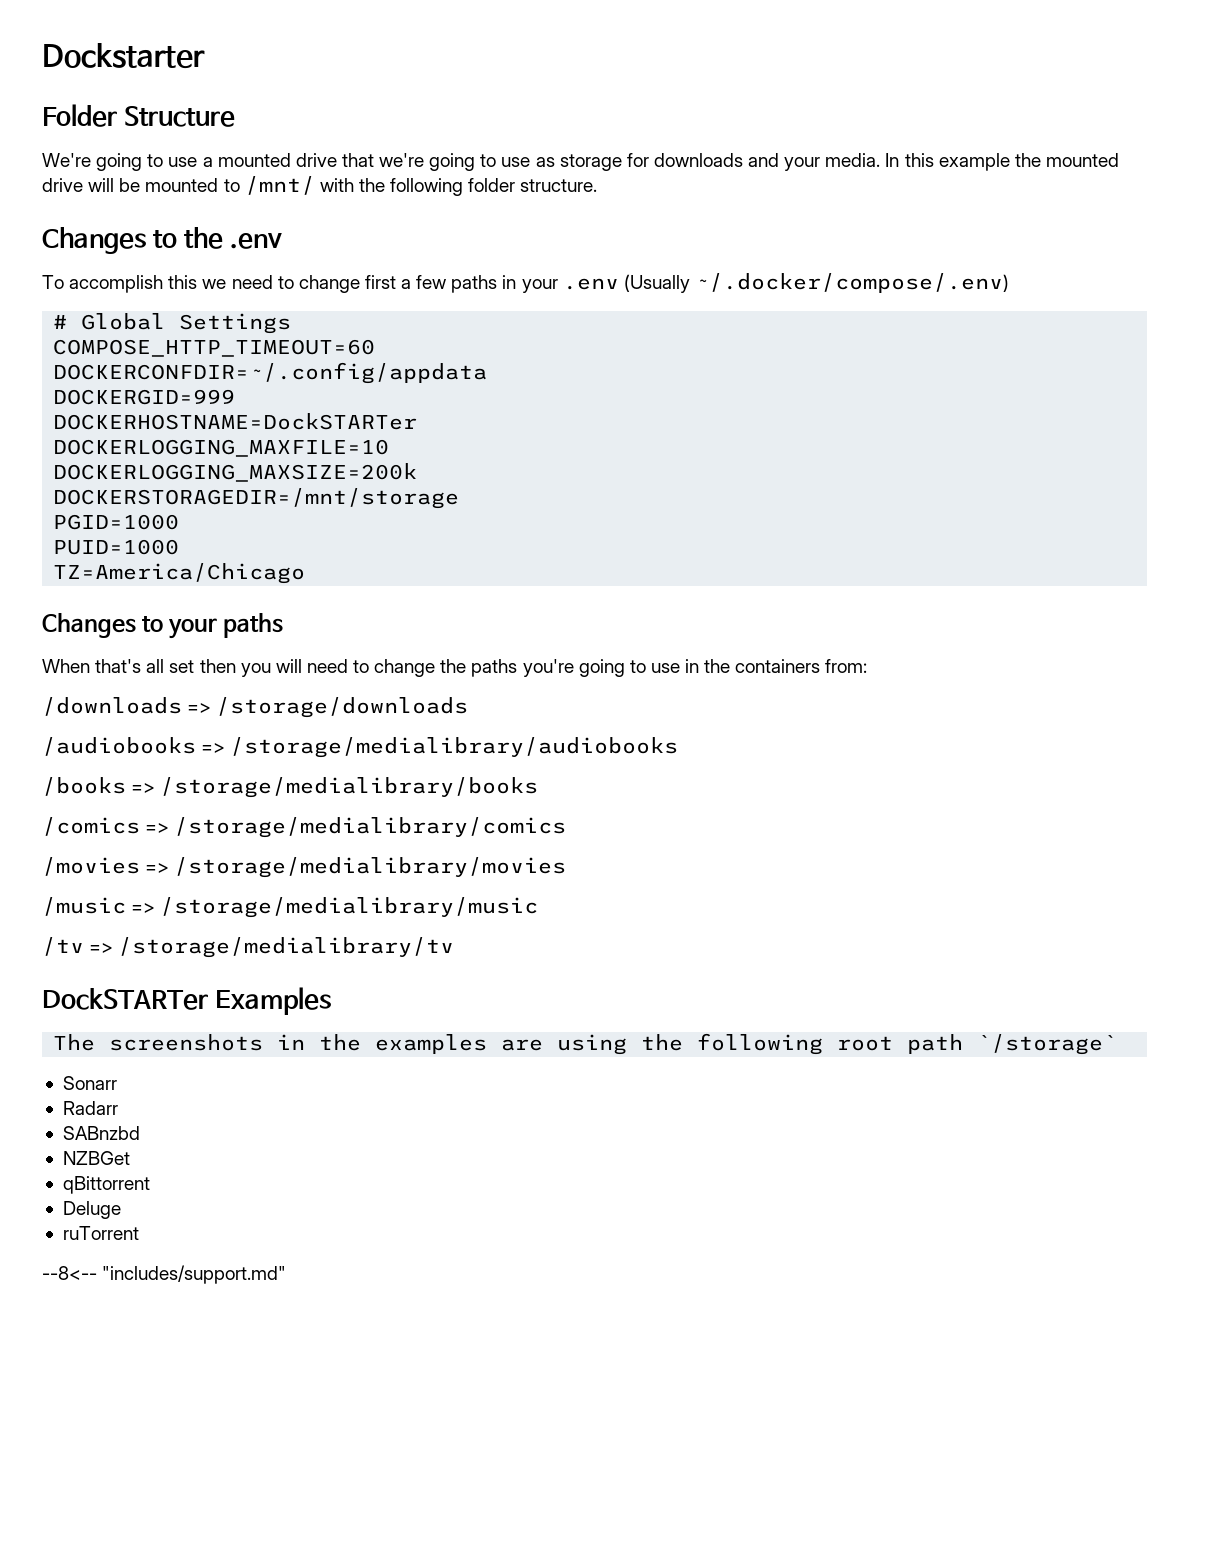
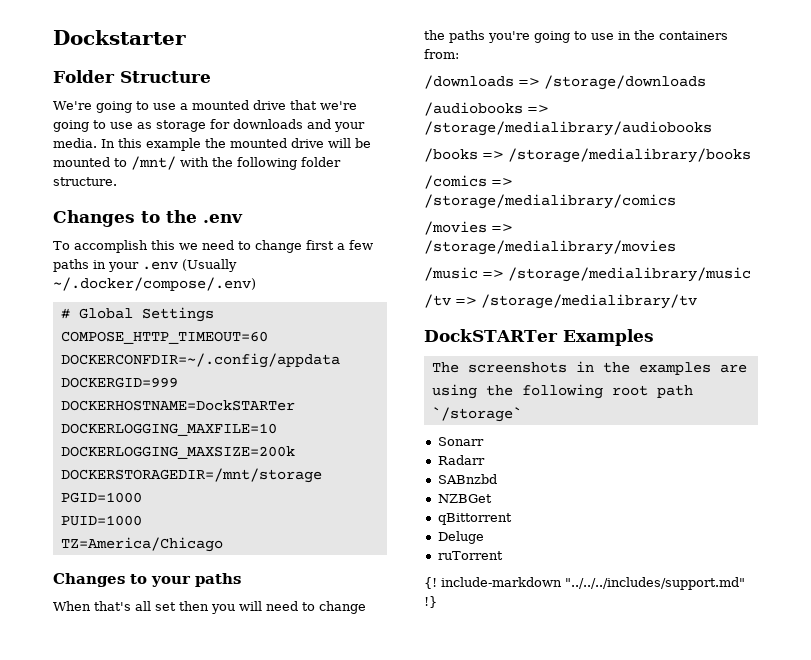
- --8<-- "includes/support.md"
+ {! include-markdown "../../../includes/support.md" !}

